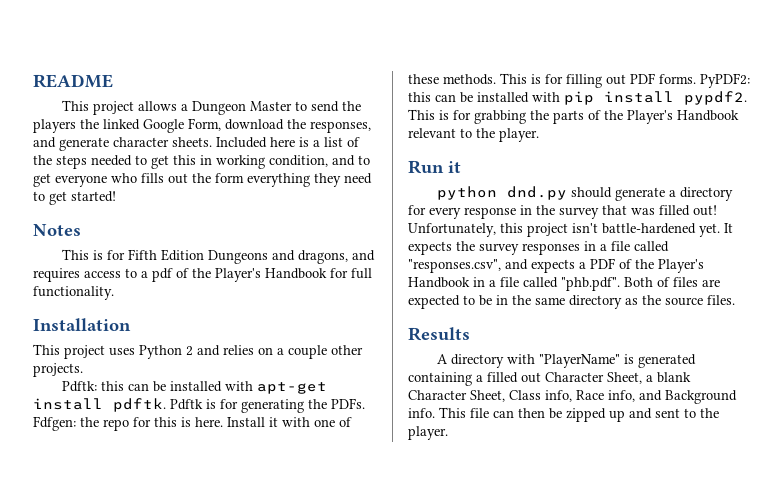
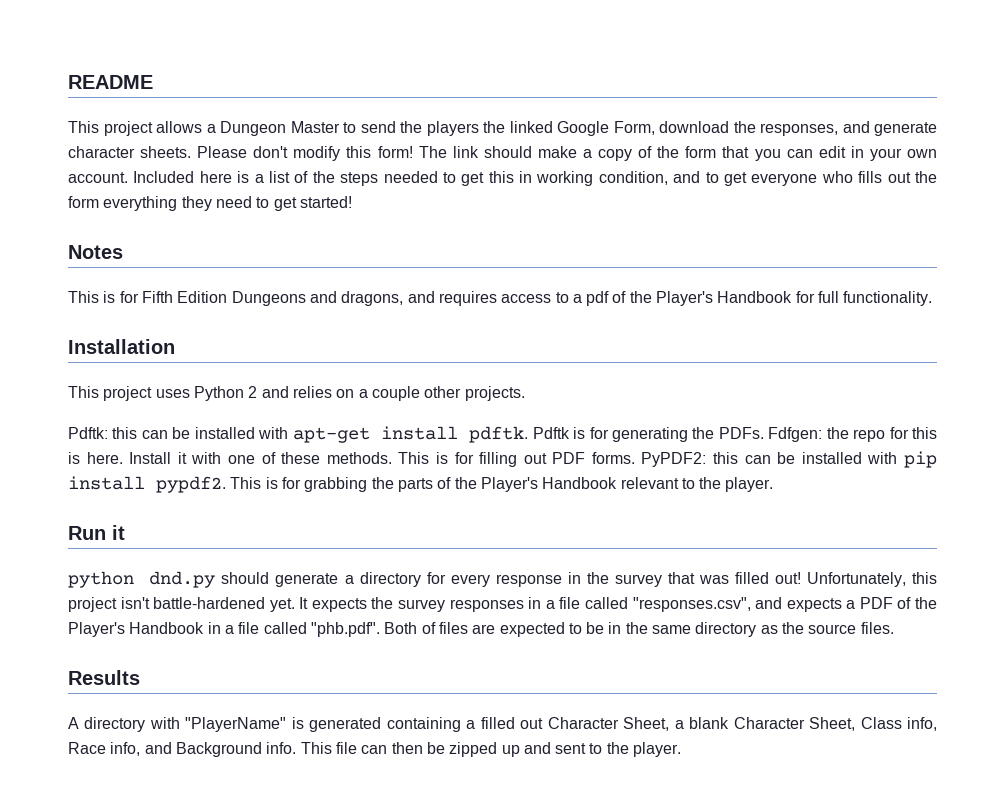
+ Please don't modify this form! The link should make a copy of the form that you can edit in your own account.

